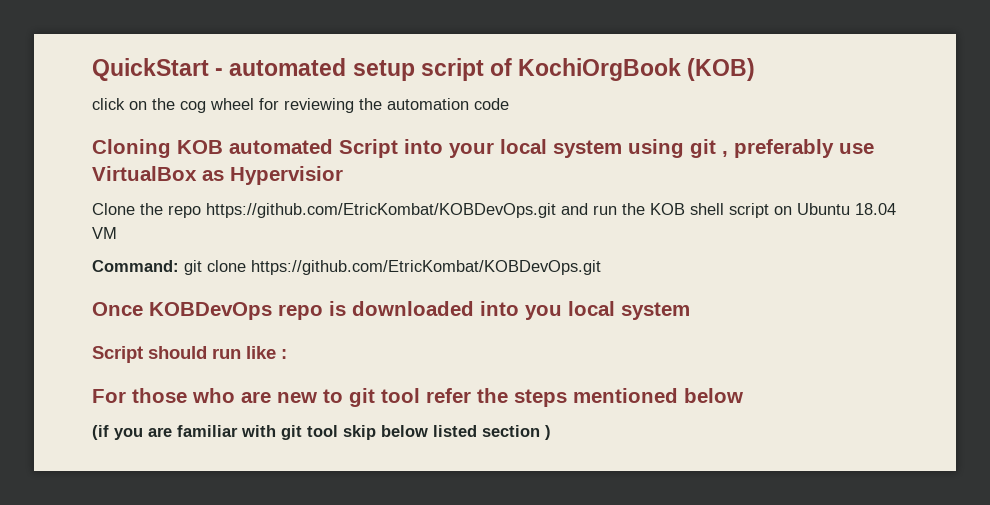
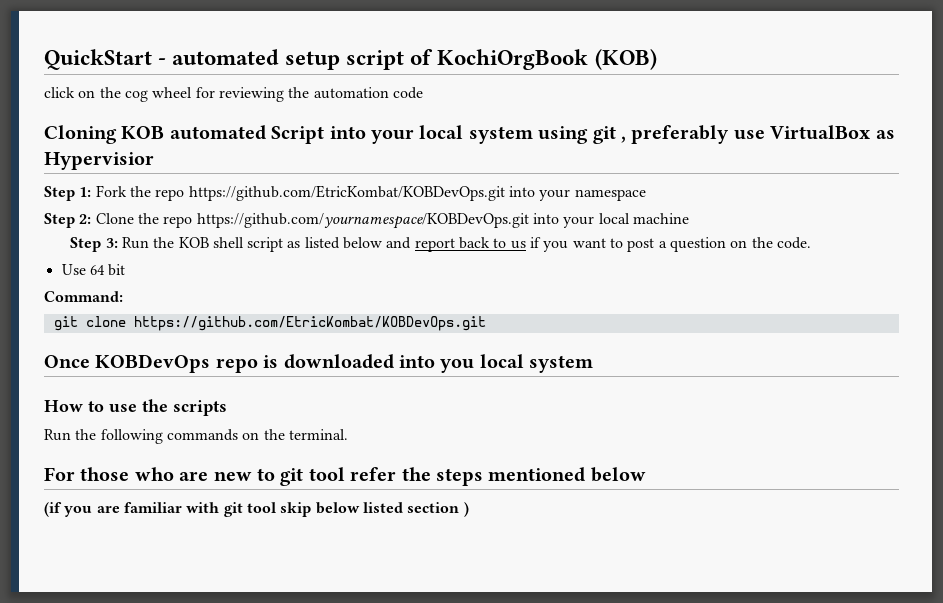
- Clone the repo https://github.com/EtricKombat/KOBDevOps.git and run the KOB shell script on Ubuntu 18.04 VM
+ Step 1: Fork the repo https://github.com/EtricKombat/KOBDevOps.git into your namespace
+ Step 2: Clone the repo https://github.com/yournamespace/KOBDevOps.git into your local machine
+ Step 3: Run the KOB shell script as listed below and report back to us if you want to post a question on the code.
+ Use 64 bit
- Command: git clone https://github.com/EtricKombat/KOBDevOps.git
+ Command:
+ git clone https://github.com/EtricKombat/KOBDevOps.git
- Script should run like :
+ How to use the scripts
+ Run the following commands on the terminal.

